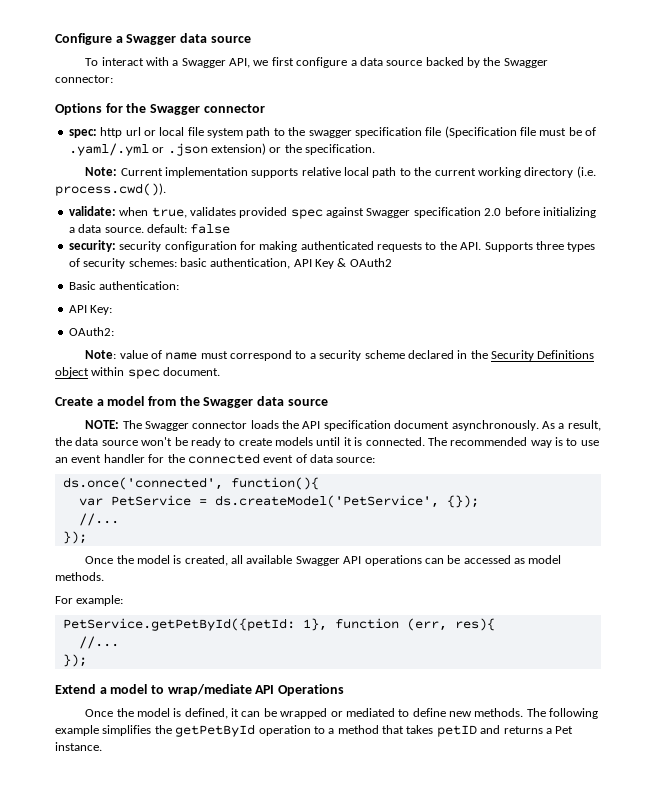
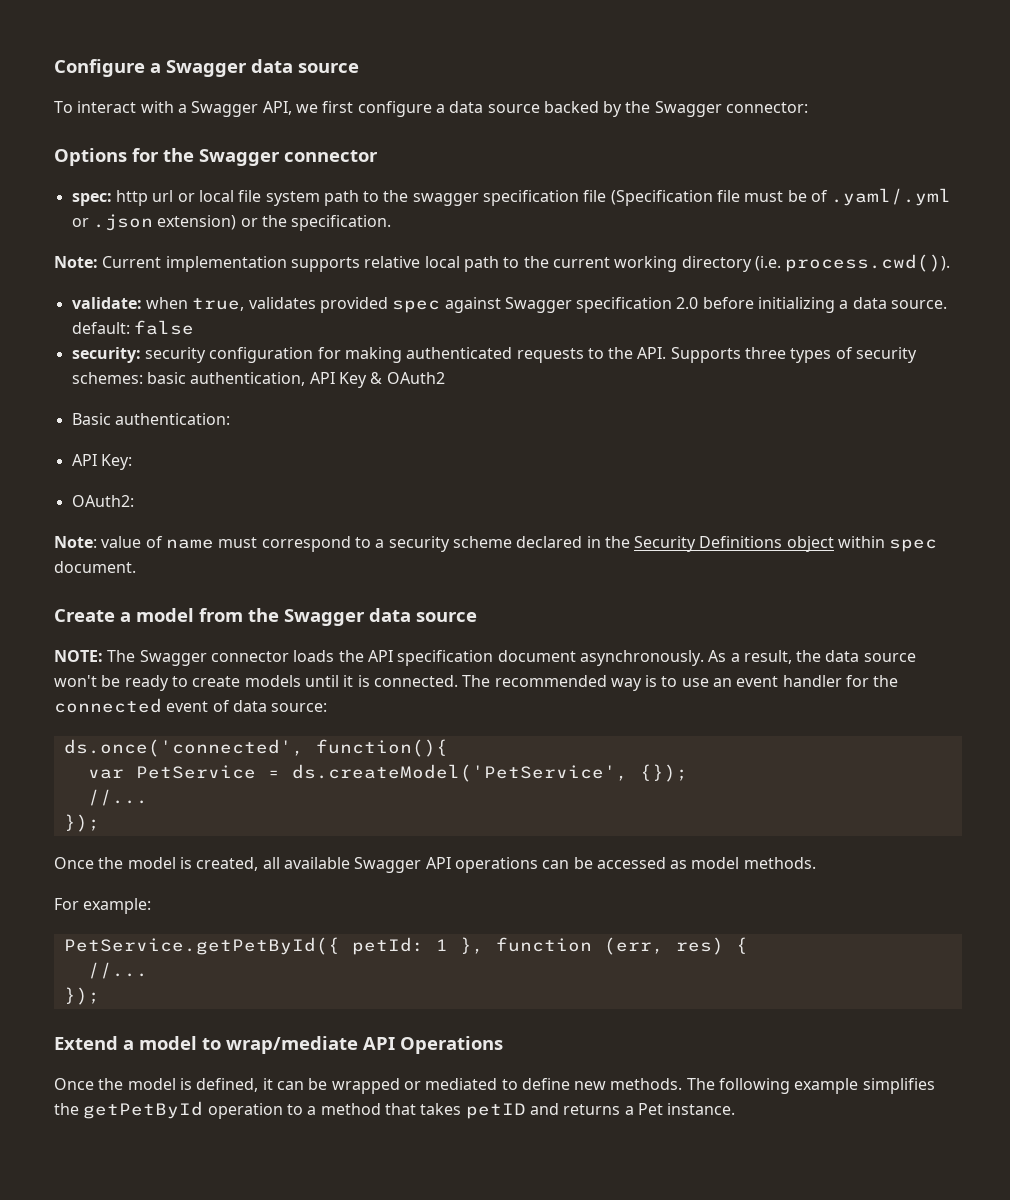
- PetService.getPetById({petId: 1}, function (err, res){
+ PetService.getPetById({ petId: 1 }, function (err, res) {

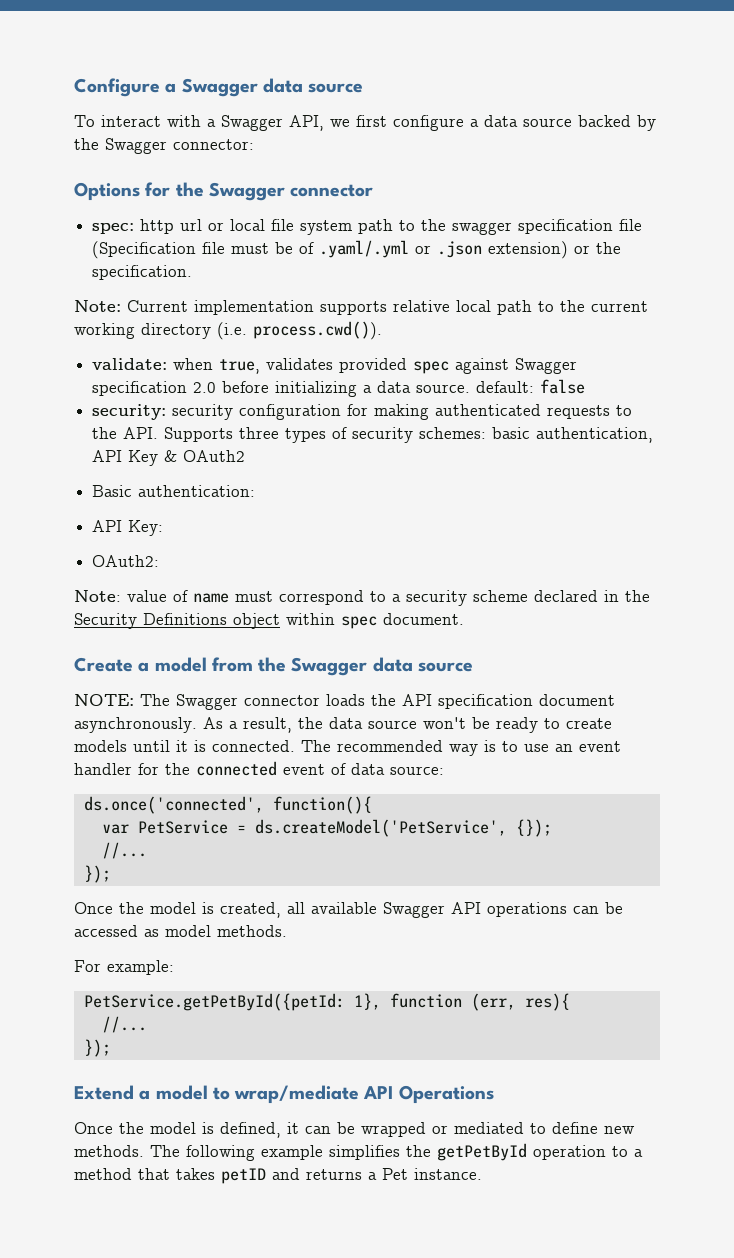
- PetService.getPetById({ petId: 1 }, function (err, res) {
+ PetService.getPetById({petId: 1}, function (err, res){

